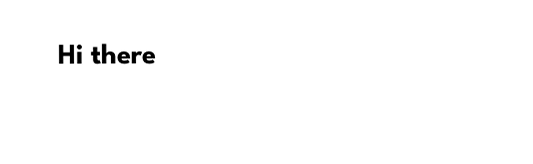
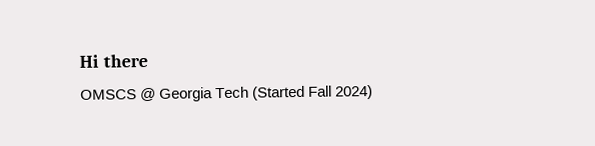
+ OMSCS @ Georgia Tech (Started Fall 2024)

